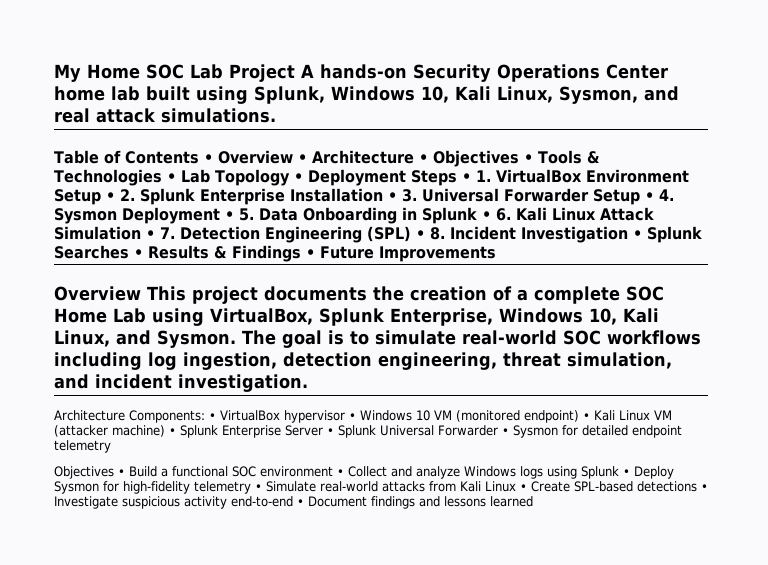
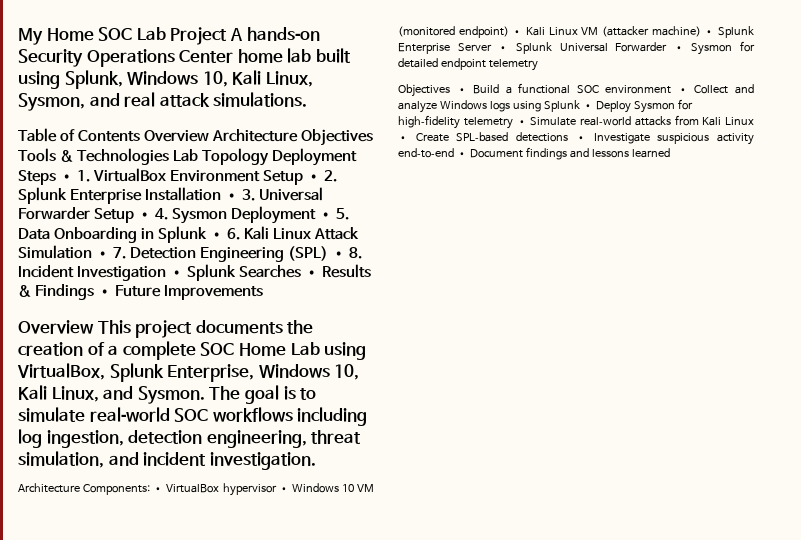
- Table of Contents • Overview • Architecture • Objectives • Tools & Technologies • Lab Topology • Deployment Steps • 1. VirtualBox Environment Setup • 2. Splunk Enterprise Installation • 3. Universal Forwarder Setup • 4. Sysmon Deployment • 5. Data Onboarding in Splunk • 6. Kali Linux Attack Simulation • 7. Detection Engineering (SPL) • 8. Incident Investigation • Splunk Searches • Results & Findings • Future Improvements
+ Table of Contents Overview Architecture Objectives Tools & Technologies Lab Topology Deployment Steps • 1. VirtualBox Environment Setup • 2. Splunk Enterprise Installation • 3. Universal Forwarder Setup • 4. Sysmon Deployment • 5. Data Onboarding in Splunk • 6. Kali Linux Attack Simulation • 7. Detection Engineering (SPL) • 8. Incident Investigation • Splunk Searches • Results & Findings • Future Improvements

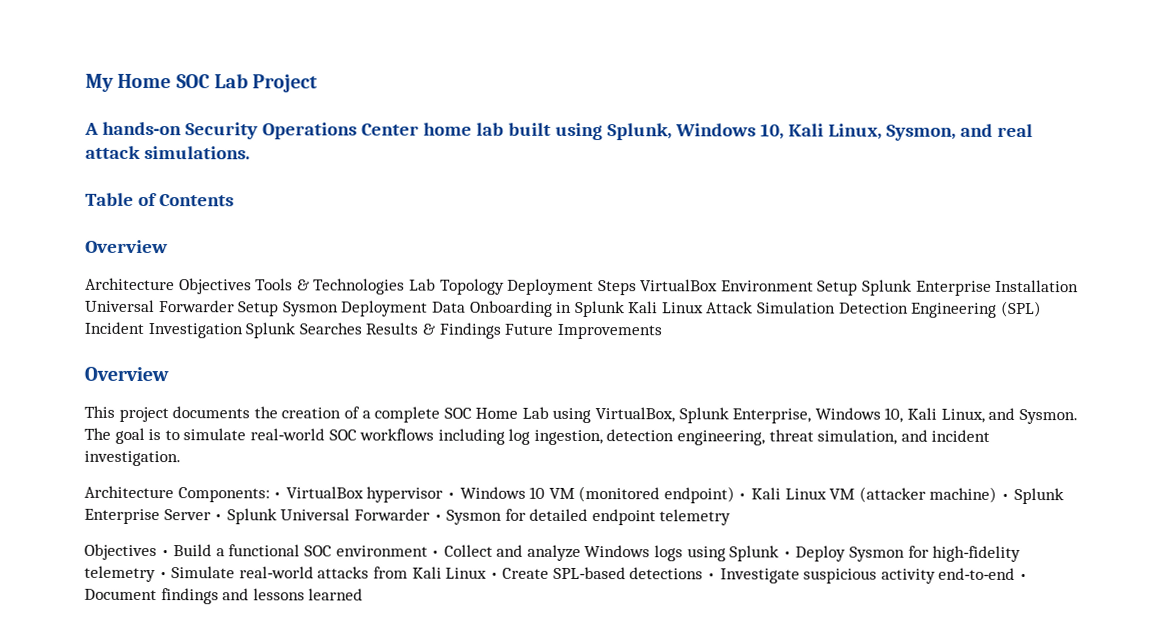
- My Home SOC Lab Project A hands‑on Security Operations Center home lab built using Splunk, Windows 10, Kali Linux, Sysmon, and real attack simulations.
+ My Home SOC Lab Project
+ A hands‑on Security Operations Center home lab built using Splunk, Windows 10, Kali Linux, Sysmon, and real attack simulations.
- Table of Contents Overview Architecture Objectives Tools & Technologies Lab Topology Deployment Steps • 1. VirtualBox Environment Setup • 2. Splunk Enterprise Installation • 3. Universal Forwarder Setup • 4. Sysmon Deployment • 5. Data Onboarding in Splunk • 6. Kali Linux Attack Simulation • 7. Detection Engineering (SPL) • 8. Incident Investigation • Splunk Searches • Results & Findings • Future Improvements
- Overview This project documents the creation of a complete SOC Home Lab using VirtualBox, Splunk Enterprise, Windows 10, Kali Linux, and Sysmon.
+ Table of Contents
+ Overview
+ Architecture Objectives Tools & Technologies Lab Topology Deployment Steps VirtualBox Environment Setup Splunk Enterprise Installation Universal Forwarder Setup Sysmon Deployment Data Onboarding in Splunk Kali Linux Attack Simulation Detection Engineering (SPL) Incident Investigation Splunk Searches Results & Findings Future Improvements
+ Overview
+ This project documents the creation of a complete SOC Home Lab using VirtualBox, Splunk Enterprise, Windows 10, Kali Linux, and Sysmon.

